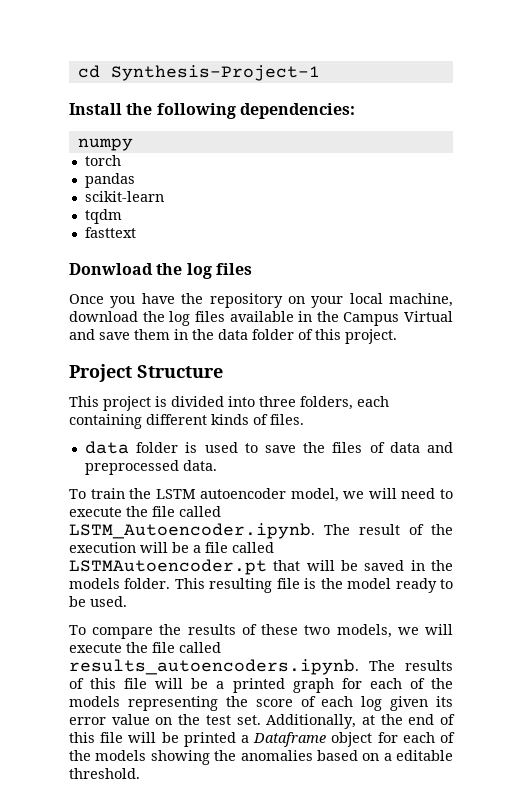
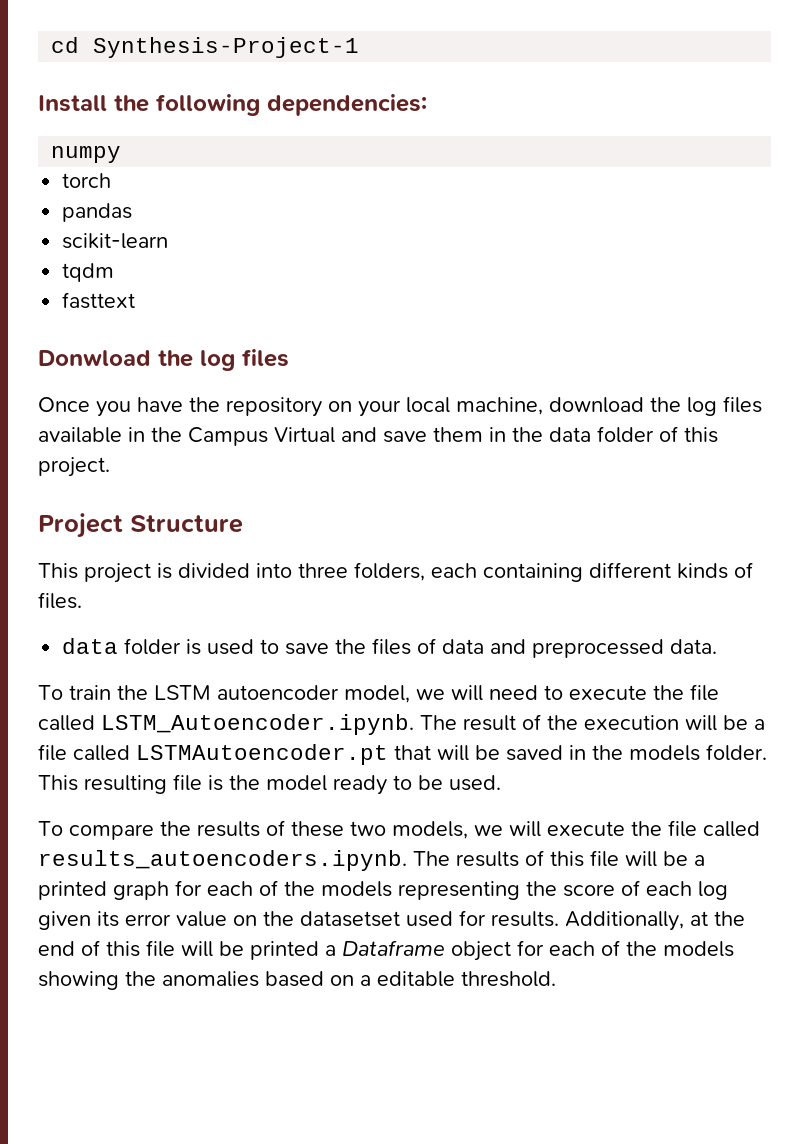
- To compare the results of these two models, we will execute the file called results_autoencoders.ipynb. The results of this file will be a printed graph for each of the models representing the score of each log given its error value on the test set.
+ To compare the results of these two models, we will execute the file called results_autoencoders.ipynb. The results of this file will be a printed graph for each of the models representing the score of each log given its error value on the datasetset used for results.

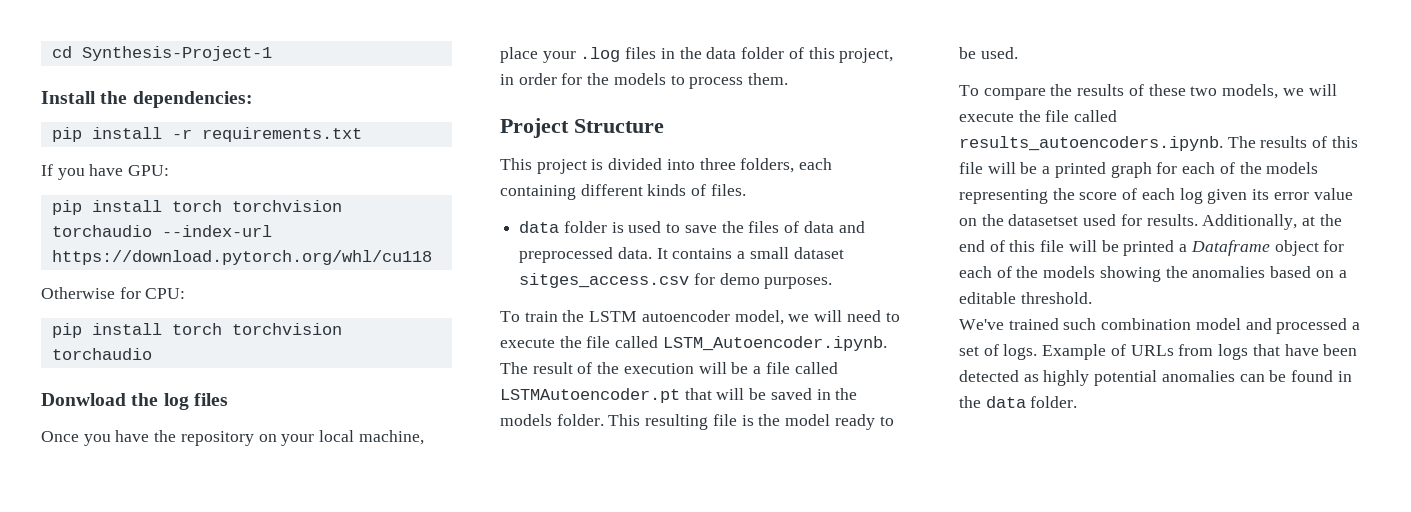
- Install the following dependencies:
+ Install the dependencies:
- numpy
- torch
- pandas
- scikit-learn
- tqdm
- fasttext
+ pip install -r requirements.txt
+ If you have GPU:
+ pip install torch torchvision torchaudio --index-url https://download.pytorch.org/whl/cu118
+ Otherwise for CPU:
+ pip install torch torchvision torchaudio
- Once you have the repository on your local machine, download the log files available in the Campus Virtual and save them in the data folder of this project.
+ Once you have the repository on your local machine, place your .log files in the data folder of this project, in order for the models to process them.
+ It contains a small dataset sitges_access.csv for demo purposes.
+ We've trained such combination model and processed a set of logs. Example of URLs from logs that have been detected as highly potential anomalies can be found in the data folder.

